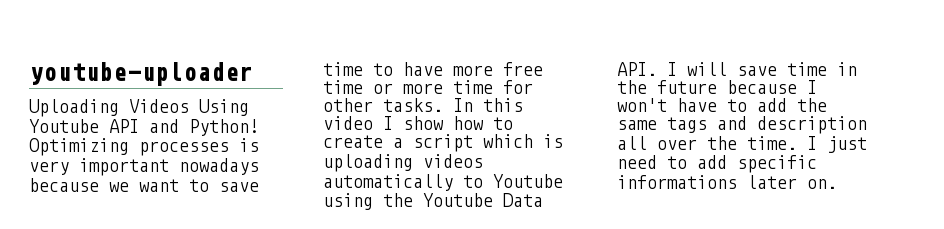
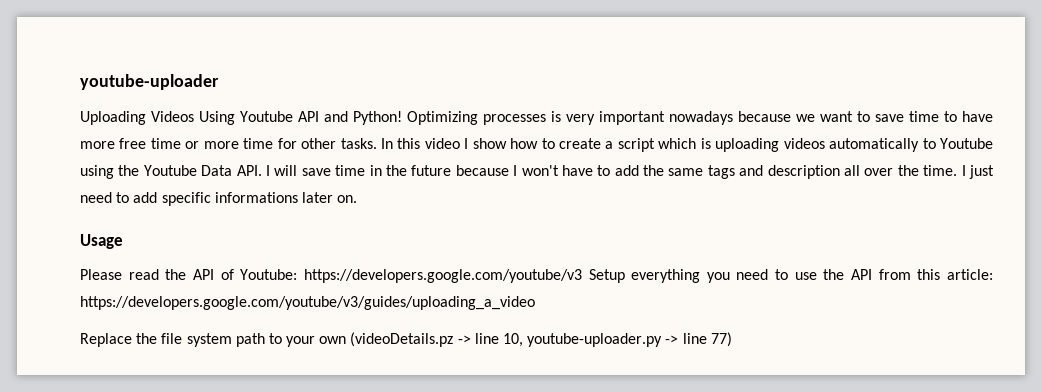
+ Usage
+ Please read the API of Youtube: https://developers.google.com/youtube/v3 Setup everything you need to use the API from this article: https://developers.google.com/youtube/v3/guides/uploading_a_video
+ Replace the file system path to your own (videoDetails.pz -> line 10, youtube-uploader.py -> line 77)

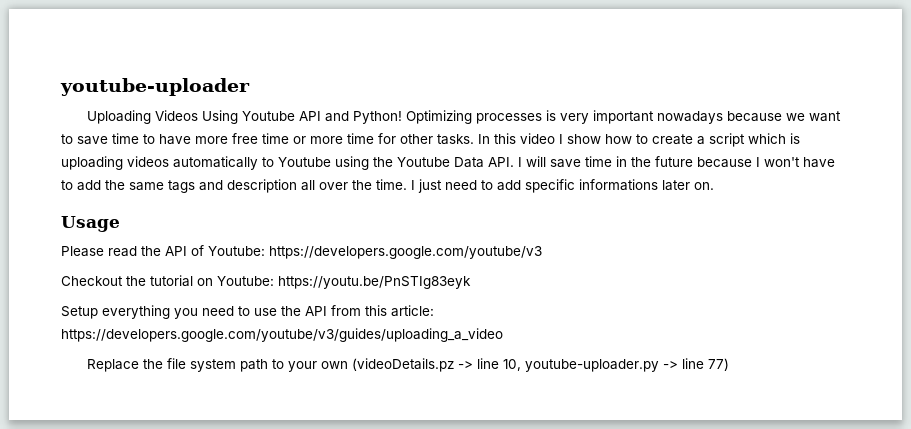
- Please read the API of Youtube: https://developers.google.com/youtube/v3 Setup everything you need to use the API from this article: https://developers.google.com/youtube/v3/guides/uploading_a_video
+ Please read the API of Youtube: https://developers.google.com/youtube/v3
+ Checkout the tutorial on Youtube: https://youtu.be/PnSTIg83eyk
+ Setup everything you need to use the API from this article: https://developers.google.com/youtube/v3/guides/uploading_a_video

